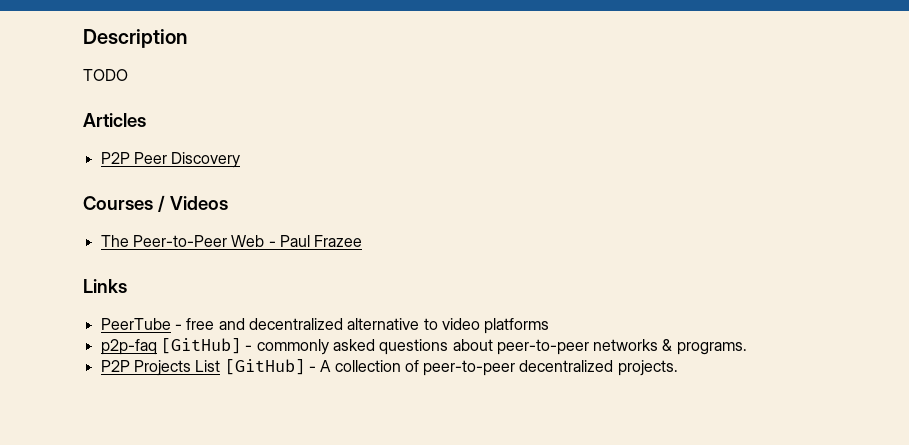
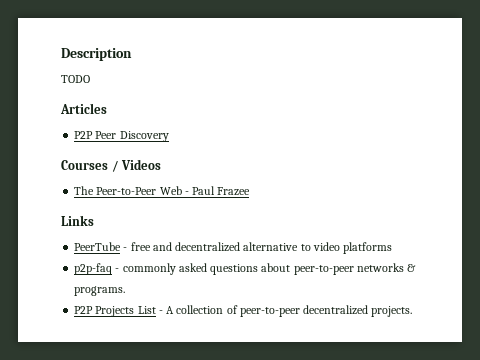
- p2p-faq [GitHub] - commonly asked questions about peer-to-peer networks & programs.
+ p2p-faq - commonly asked questions about peer-to-peer networks & programs.
- P2P Projects List [GitHub] - A collection of peer-to-peer decentralized projects.
+ P2P Projects List - A collection of peer-to-peer decentralized projects.

